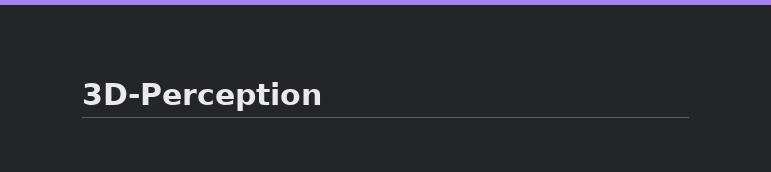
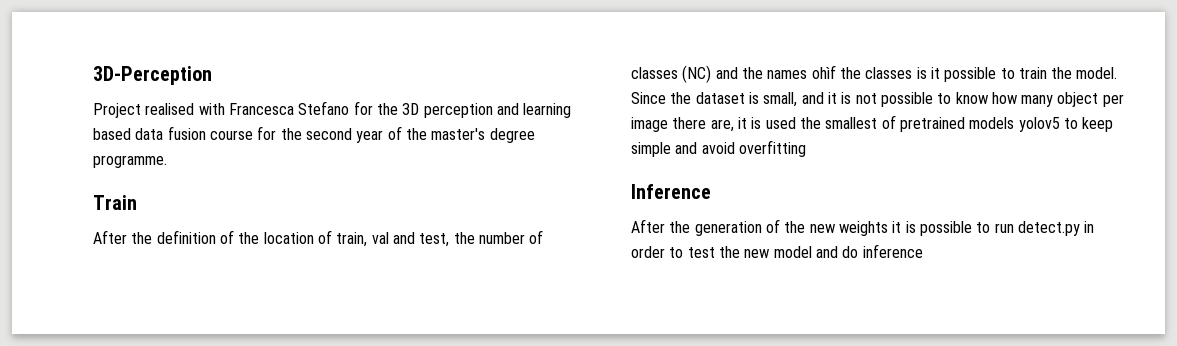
+ Project realised with Francesca Stefano for the 3D perception and learning based data fusion course for the second year of the master's degree programme.
+ Train
+ After the definition of the location of train, val and test, the number of classes (NC) and the names ohìf the classes is it possible to train the model. Since the dataset is small, and it is not possible to know how many object per image there are, it is used the smallest of pretrained models yolov5 to keep simple and avoid overfitting
+ Inference
+ After the generation of the new weights it is possible to run detect.py in order to test the new model and do inference

